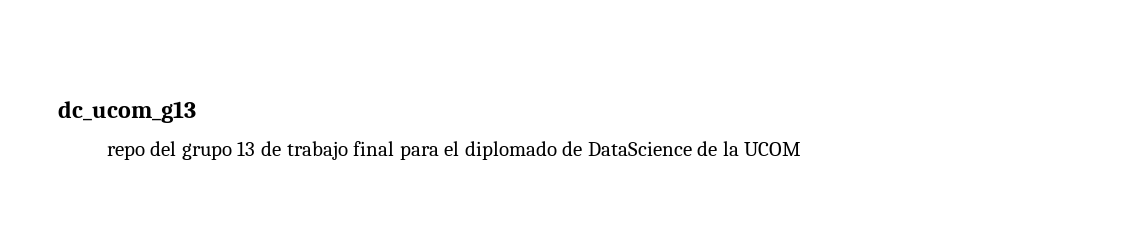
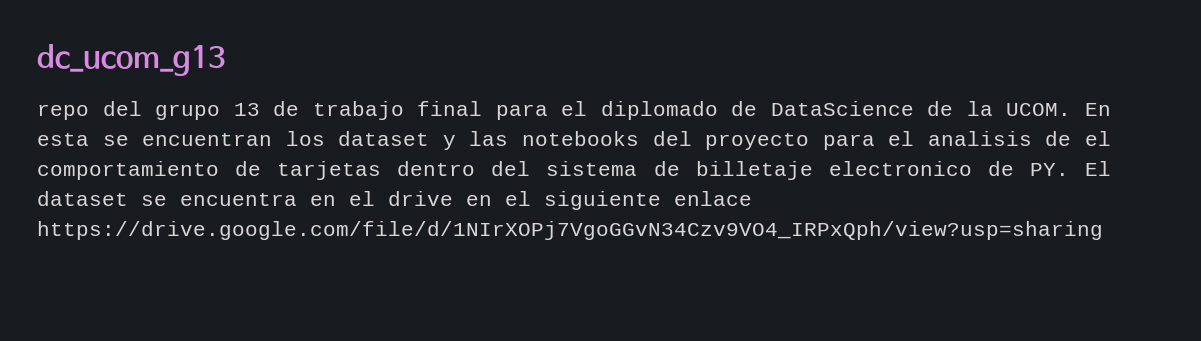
- repo del grupo 13 de trabajo final para el diplomado de DataScience de la UCOM
+ repo del grupo 13 de trabajo final para el diplomado de DataScience de la UCOM. En esta se encuentran los dataset y las notebooks del proyecto para el analisis de el comportamiento de tarjetas dentro del sistema de billetaje electronico de PY. El dataset se encuentra en el drive en el siguiente enlace https://drive.google.com/file/d/1NIrXOPj7VgoGGvN34Czv9VO4_IRPxQph/view?usp=sharing

